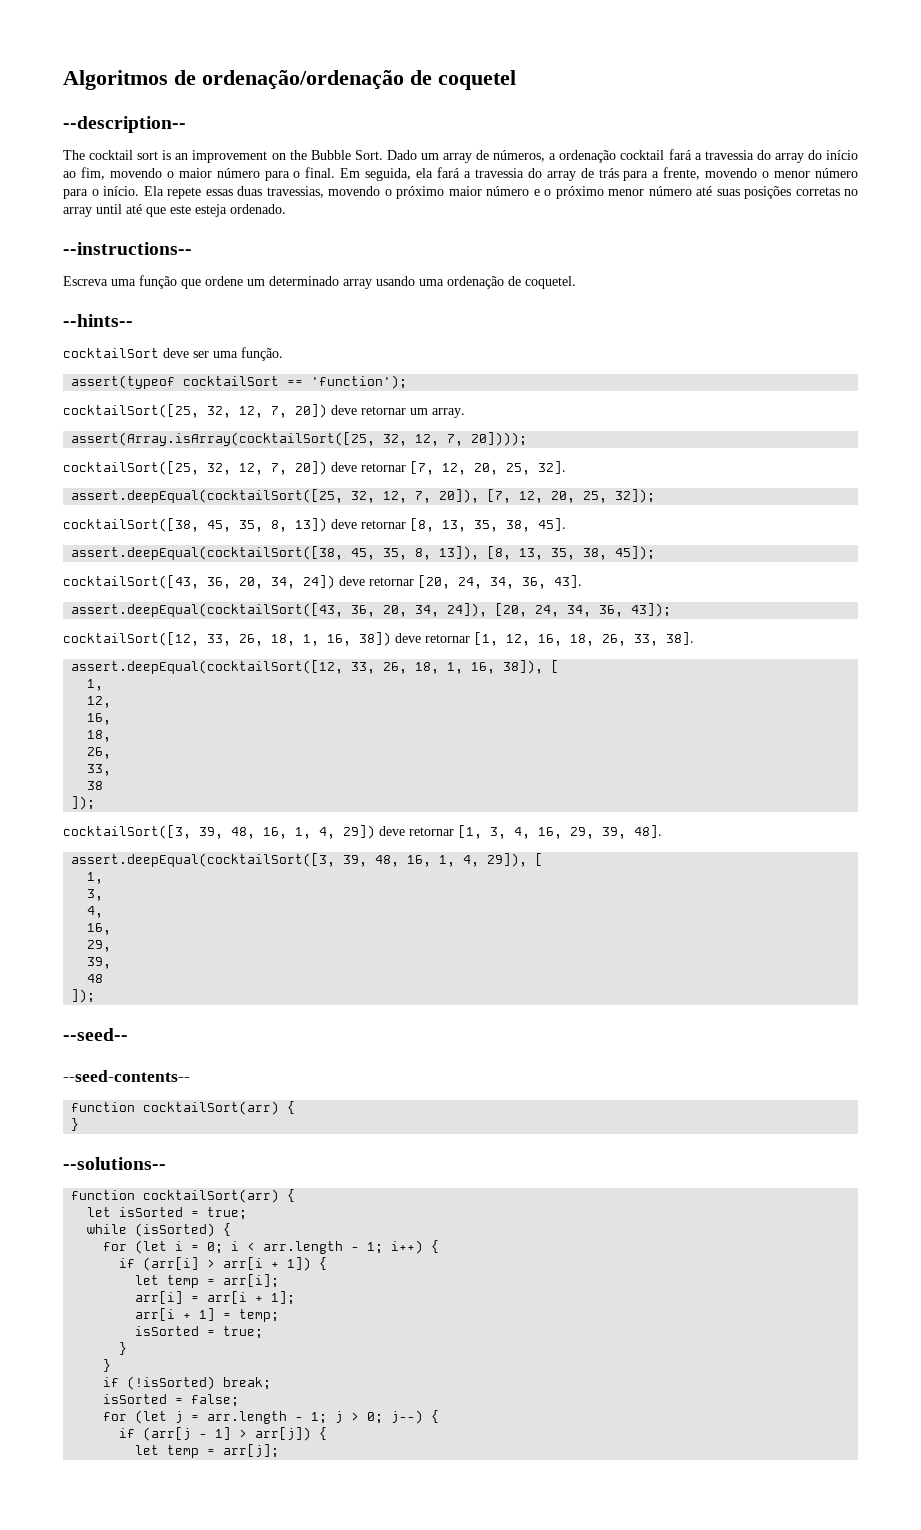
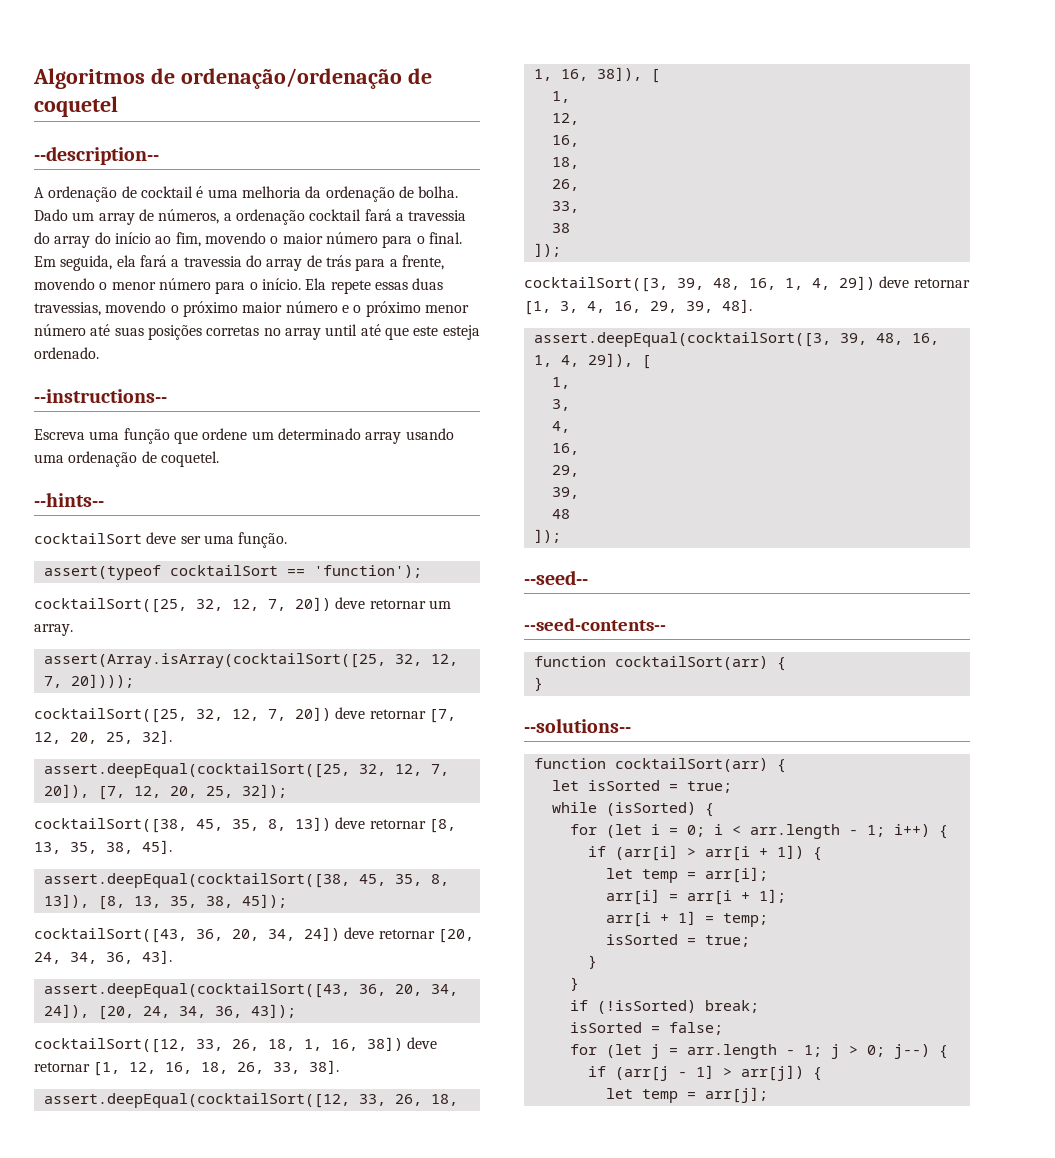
- The cocktail sort is an improvement on the Bubble Sort.
+ A ordenação de cocktail é uma melhoria da ordenação de bolha.

